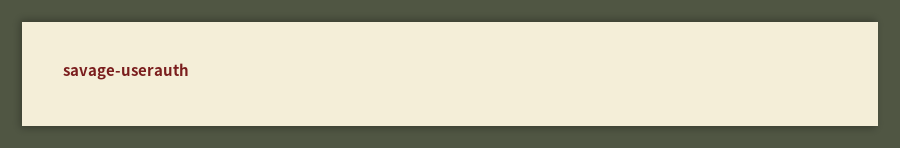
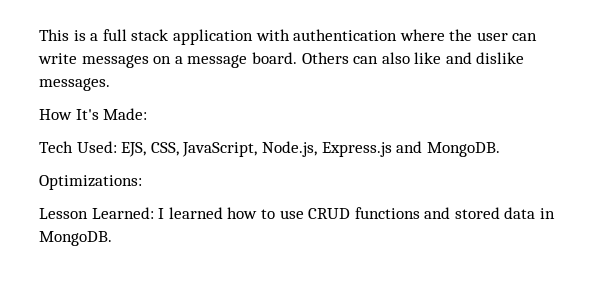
- savage-userauth
+ This is a full stack application with authentication where the user can write messages on a message board. Others can also like and dislike messages.
+ How It's Made:
+ Tech Used: EJS, CSS, JavaScript, Node.js, Express.js and MongoDB.
+ Optimizations:
+ Lesson Learned: I learned how to use CRUD functions and stored data in MongoDB.

